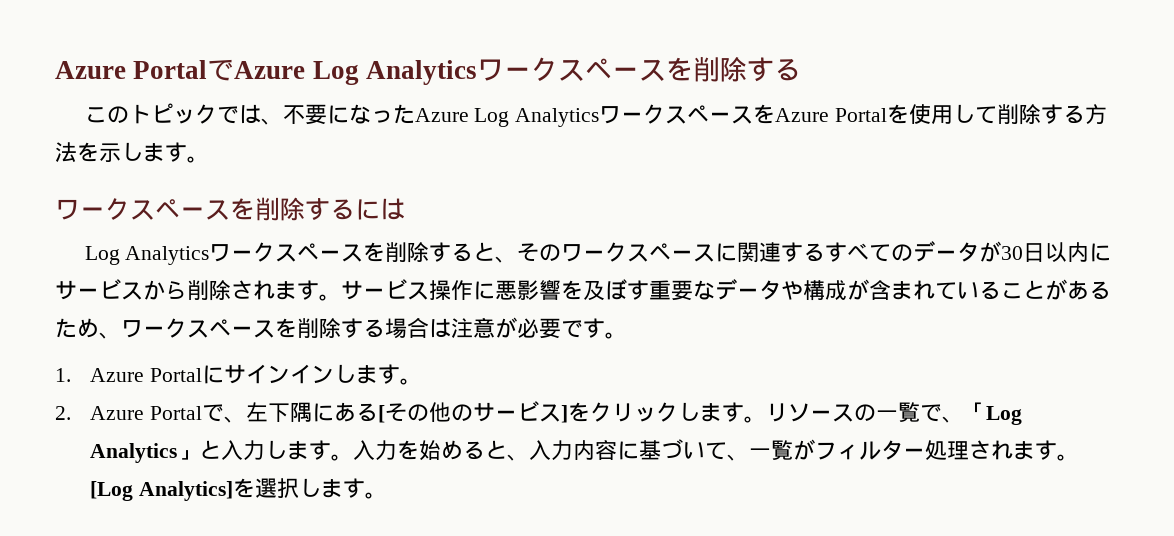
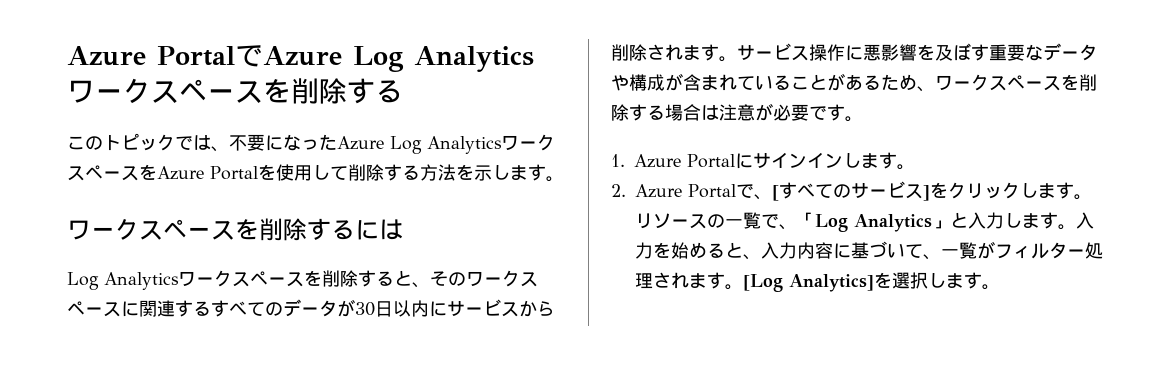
- 2. Azure Portalで、左下隅にある[その他のサービス]をクリックします。
+ 2. Azure Portalで、[すべてのサービス]をクリックします。

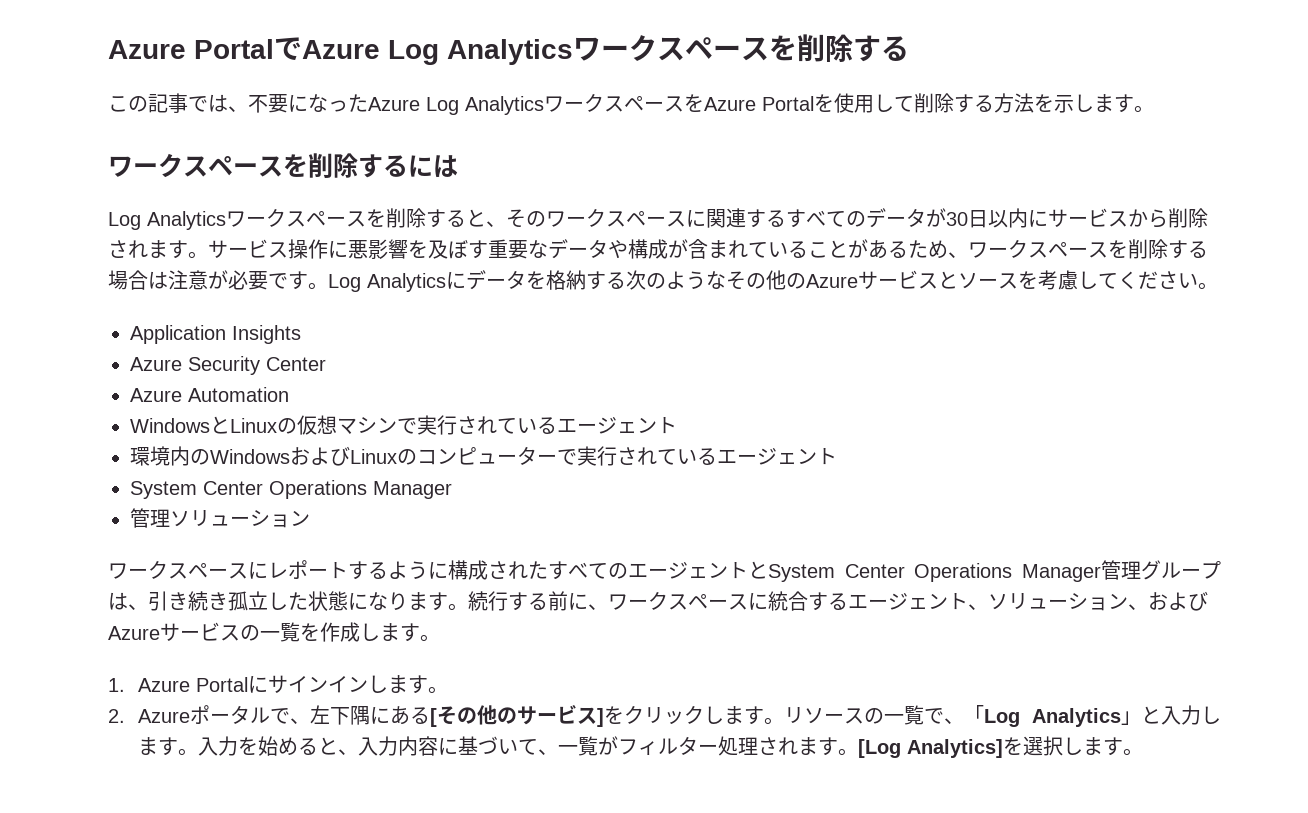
- このトピックでは、不要になったAzure Log AnalyticsワークスペースをAzure Portalを使用して削除する方法を示します。
+ この記事では、不要になったAzure Log AnalyticsワークスペースをAzure Portalを使用して削除する方法を示します。
+ Log Analyticsにデータを格納する次のようなその他のAzureサービスとソースを考慮してください。
+ Application Insights
+ Azure Security Center
+ Azure Automation
+ WindowsとLinuxの仮想マシンで実行されているエージェント
+ 環境内のWindowsおよびLinuxのコンピューターで実行されているエージェント
+ System Center Operations Manager
+ 管理ソリューション
+ ワークスペースにレポートするように構成されたすべてのエージェントとSystem Center Operations Manager管理グループは、引き続き孤立した状態になります。続行する前に、ワークスペースに統合するエージェント、ソリューション、およびAzureサービスの一覧を作成します。
- 2. Azure Portalで、[すべてのサービス]をクリックします。
+ 2. Azureポータルで、左下隅にある[その他のサービス]をクリックします。

